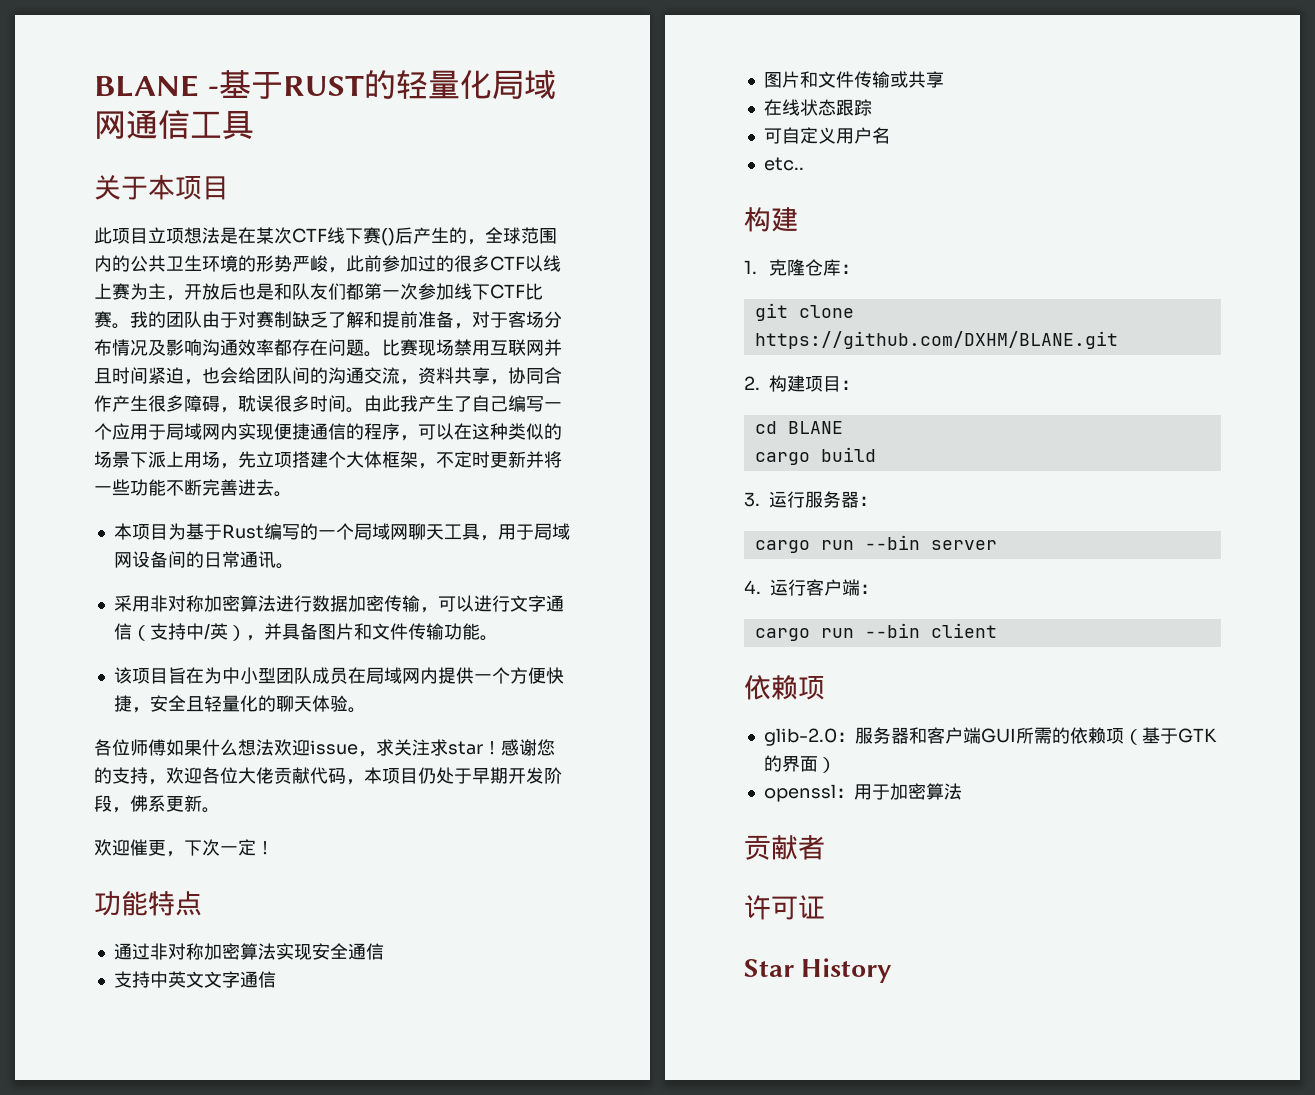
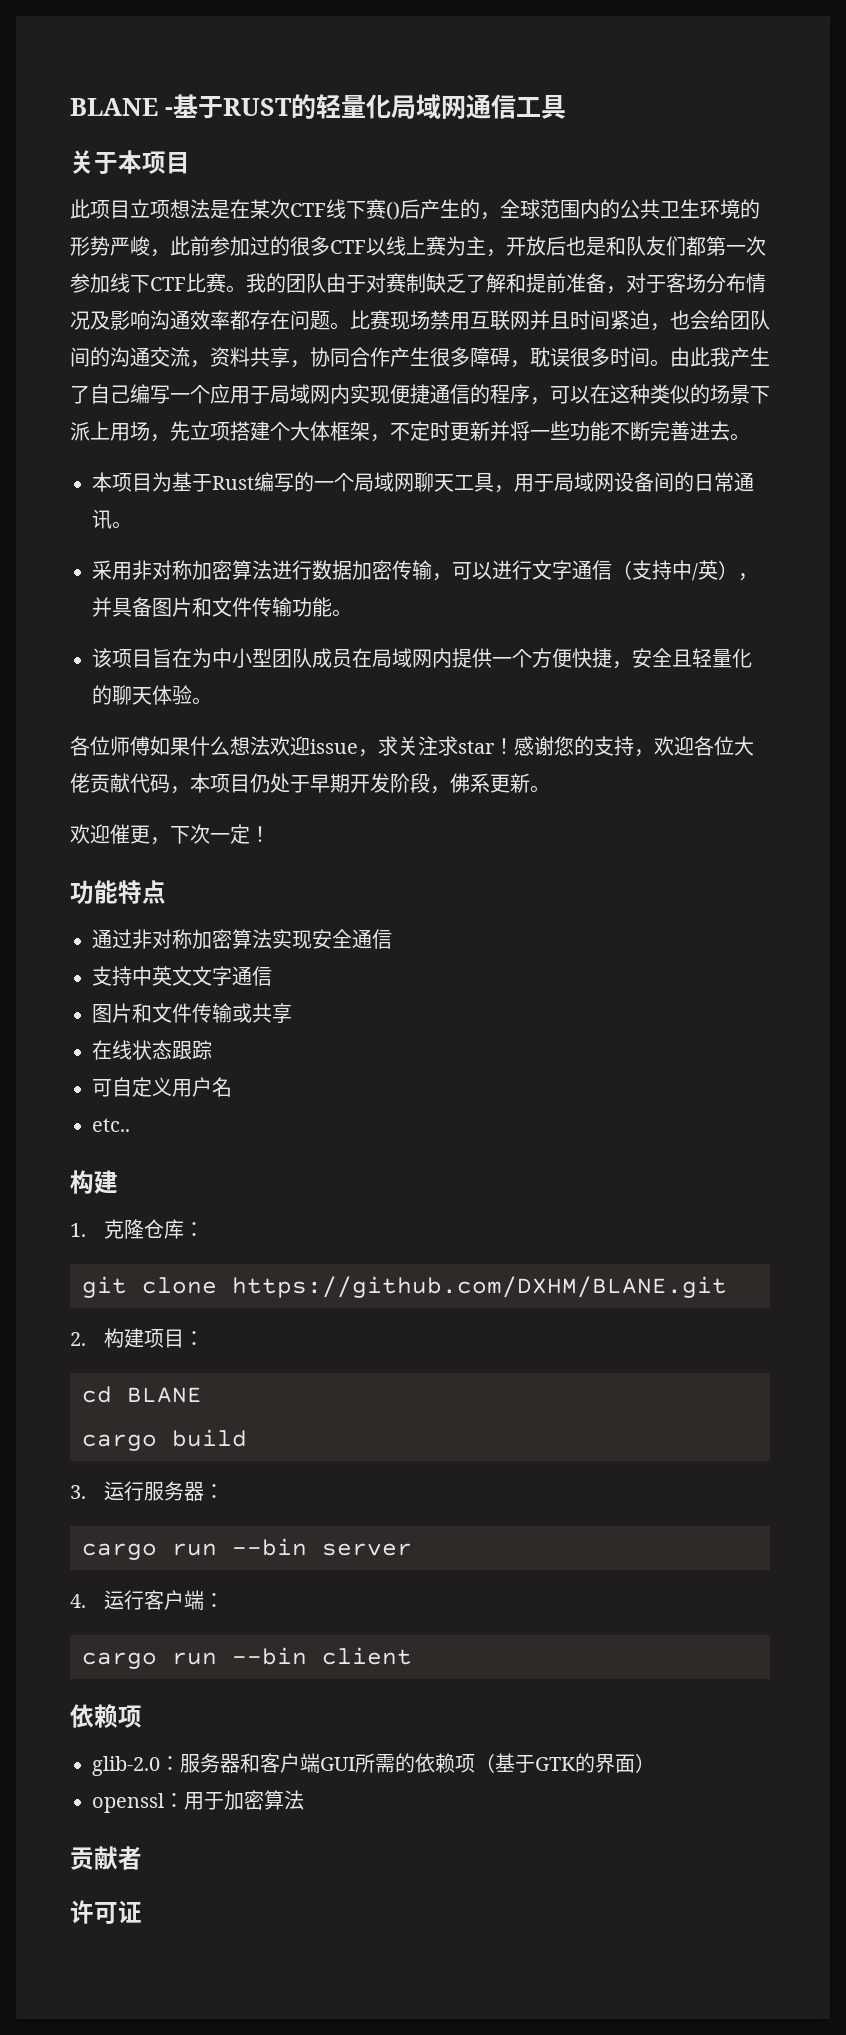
- Star History

